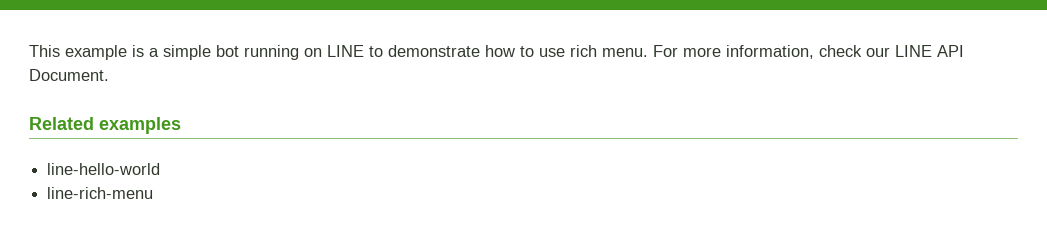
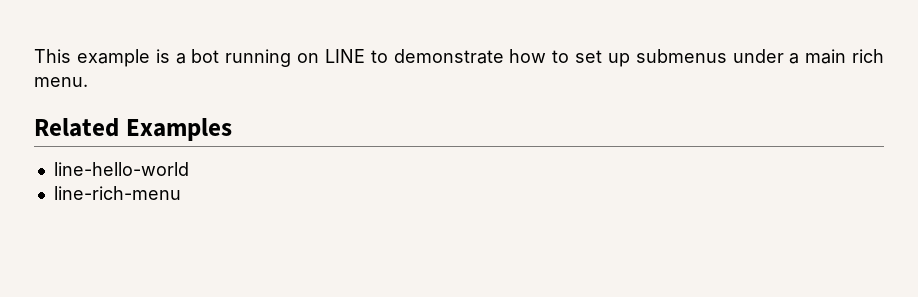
- This example is a simple bot running on LINE to demonstrate how to use rich menu. For more information, check our LINE API Document.
+ This example is a bot running on LINE to demonstrate how to set up submenus under a main rich menu.
- Related examples
+ Related Examples

